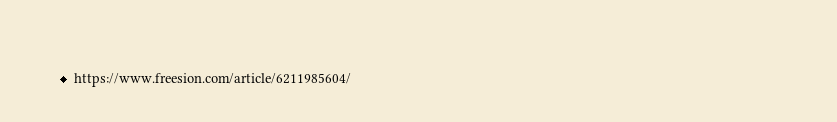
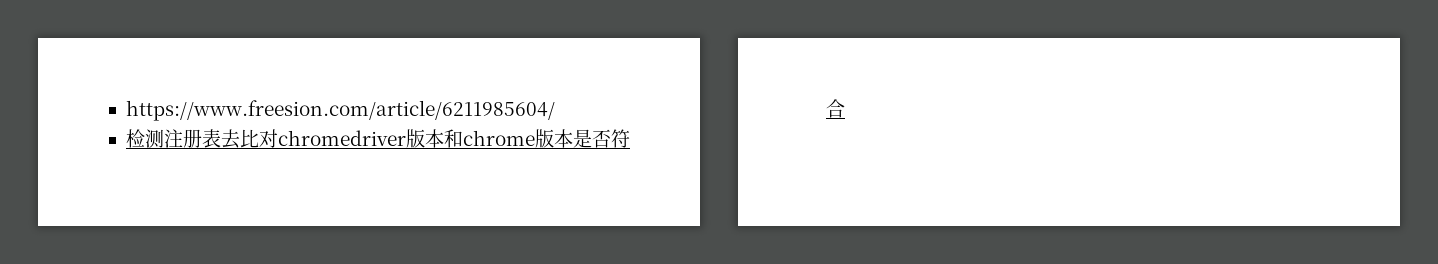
+ 检测注册表去比对chromedriver版本和chrome版本是否符合

